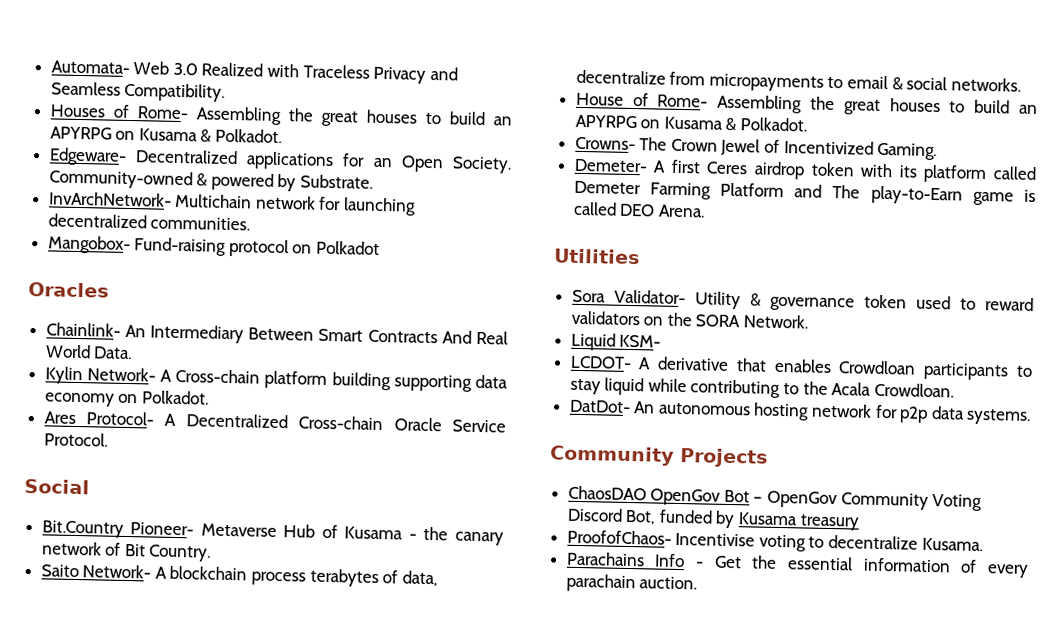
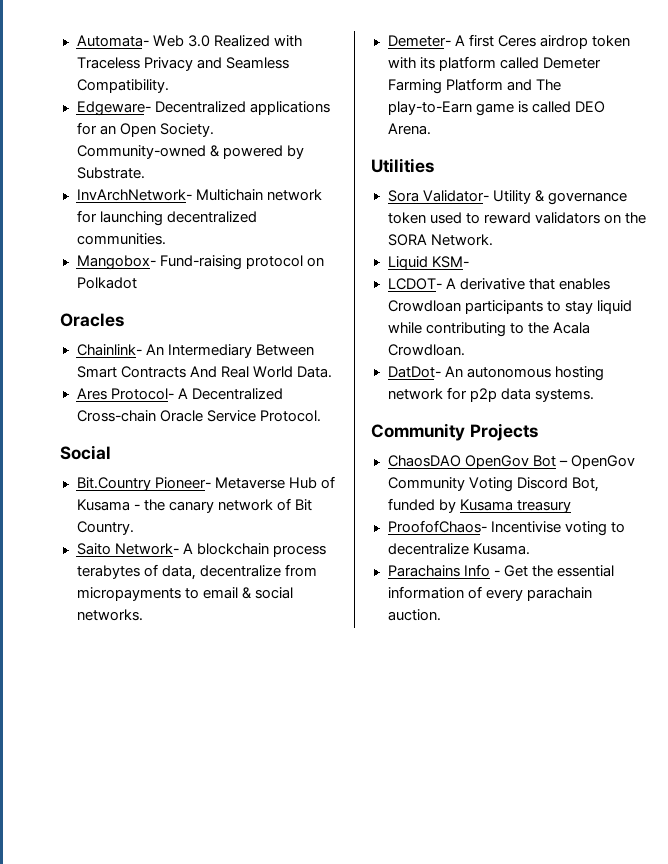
- Houses of Rome- Assembling the great houses to build an APYRPG on Kusama & Polkadot.
- Kylin Network- A Cross-chain platform building supporting data economy on Polkadot.
- House of Rome- Assembling the great houses to build an APYRPG on Kusama & Polkadot.
- Crowns- The Crown Jewel of Incentivized Gaming.

